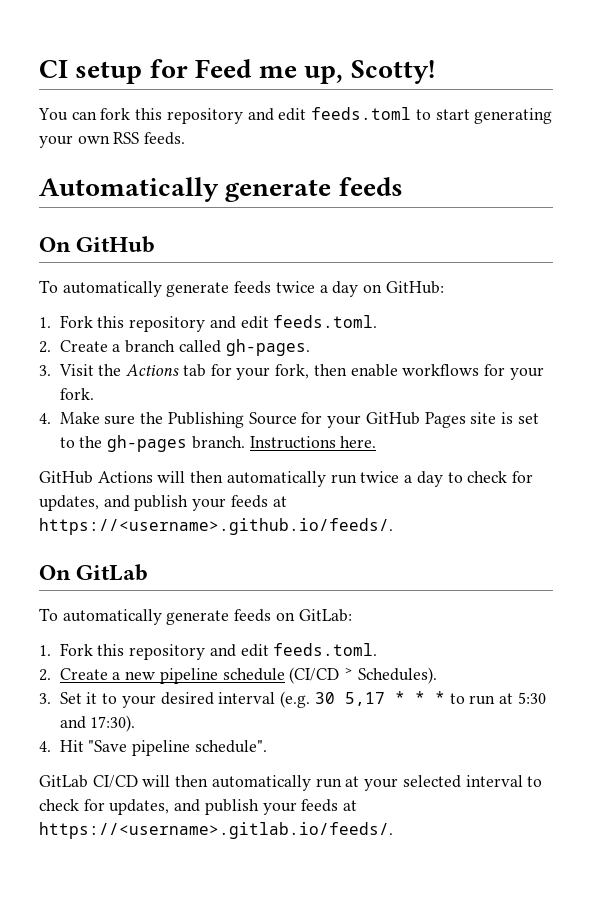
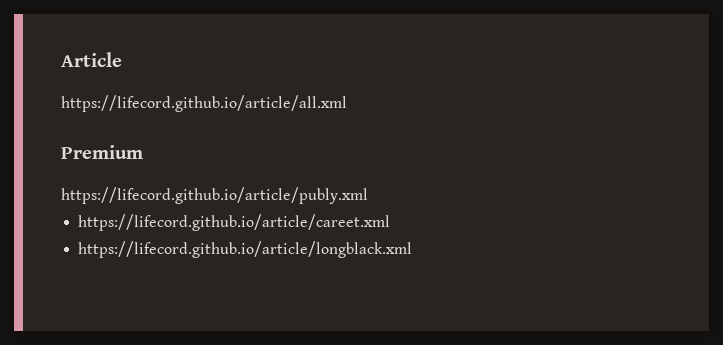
- CI setup for Feed me up, Scotty!
- You can fork this repository and edit feeds.toml to start generating your own RSS feeds.
- Automatically generate feeds
- On GitHub
- To automatically generate feeds twice a day on GitHub:
- 1. Fork this repository and edit feeds.toml.
- 2. Create a branch called gh-pages.
- 3. Visit the Actions tab for your fork, then enable workflows for your fork.
- 4. Make sure the Publishing Source for your GitHub Pages site is set to the gh-pages branch. Instructions here.
- GitHub Actions will then automatically run twice a day to check for updates, and publish your feeds at https://<username>.github.io/feeds/.
- On GitLab
- To automatically generate feeds on GitLab:
- 1. Fork this repository and edit feeds.toml.
- 2. Create a new pipeline schedule (CI/CD ˃ Schedules).
- 3. Set it to your desired interval (e.g. 30 5,17 * * * to run at 5:30 and 17:30).
- 4. Hit "Save pipeline schedule".
- GitLab CI/CD will then automatically run at your selected interval to check for updates, and publish your feeds at https://<username>.gitlab.io/feeds/.
+ Article
+ https://lifecord.github.io/article/all.xml
+ Premium
+ https://lifecord.github.io/article/publy.xml
+ https://lifecord.github.io/article/careet.xml
+ https://lifecord.github.io/article/longblack.xml

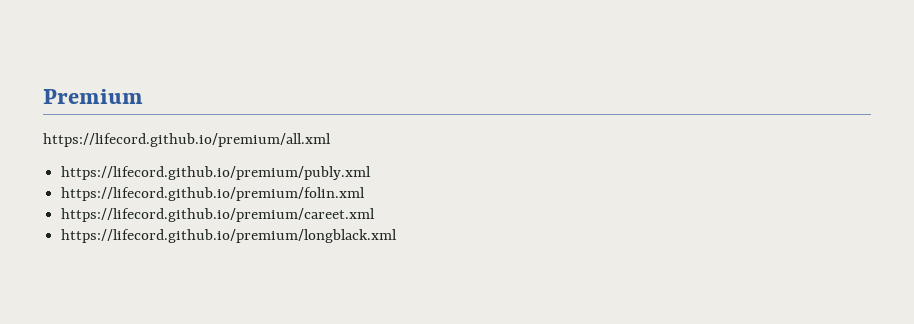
- Article
- https://lifecord.github.io/article/all.xml
- https://lifecord.github.io/article/publy.xml
- https://lifecord.github.io/article/careet.xml
- https://lifecord.github.io/article/longblack.xml
+ https://lifecord.github.io/premium/all.xml
+ https://lifecord.github.io/premium/publy.xml
+ https://lifecord.github.io/premium/folin.xml
+ https://lifecord.github.io/premium/careet.xml
+ https://lifecord.github.io/premium/longblack.xml

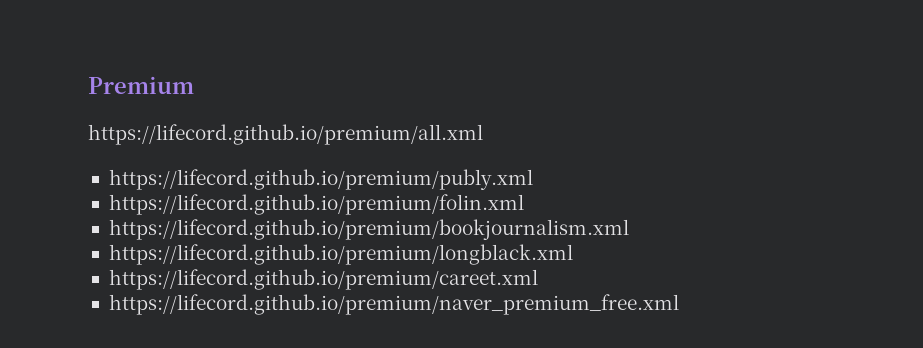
+ https://lifecord.github.io/premium/bookjournalism.xml
+ https://lifecord.github.io/premium/longblack.xml
- https://lifecord.github.io/premium/longblack.xml
+ https://lifecord.github.io/premium/naver_premium_free.xml

